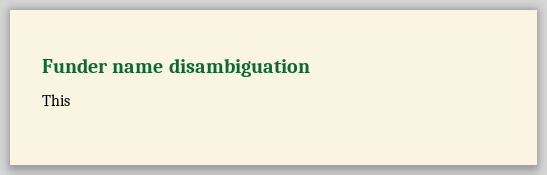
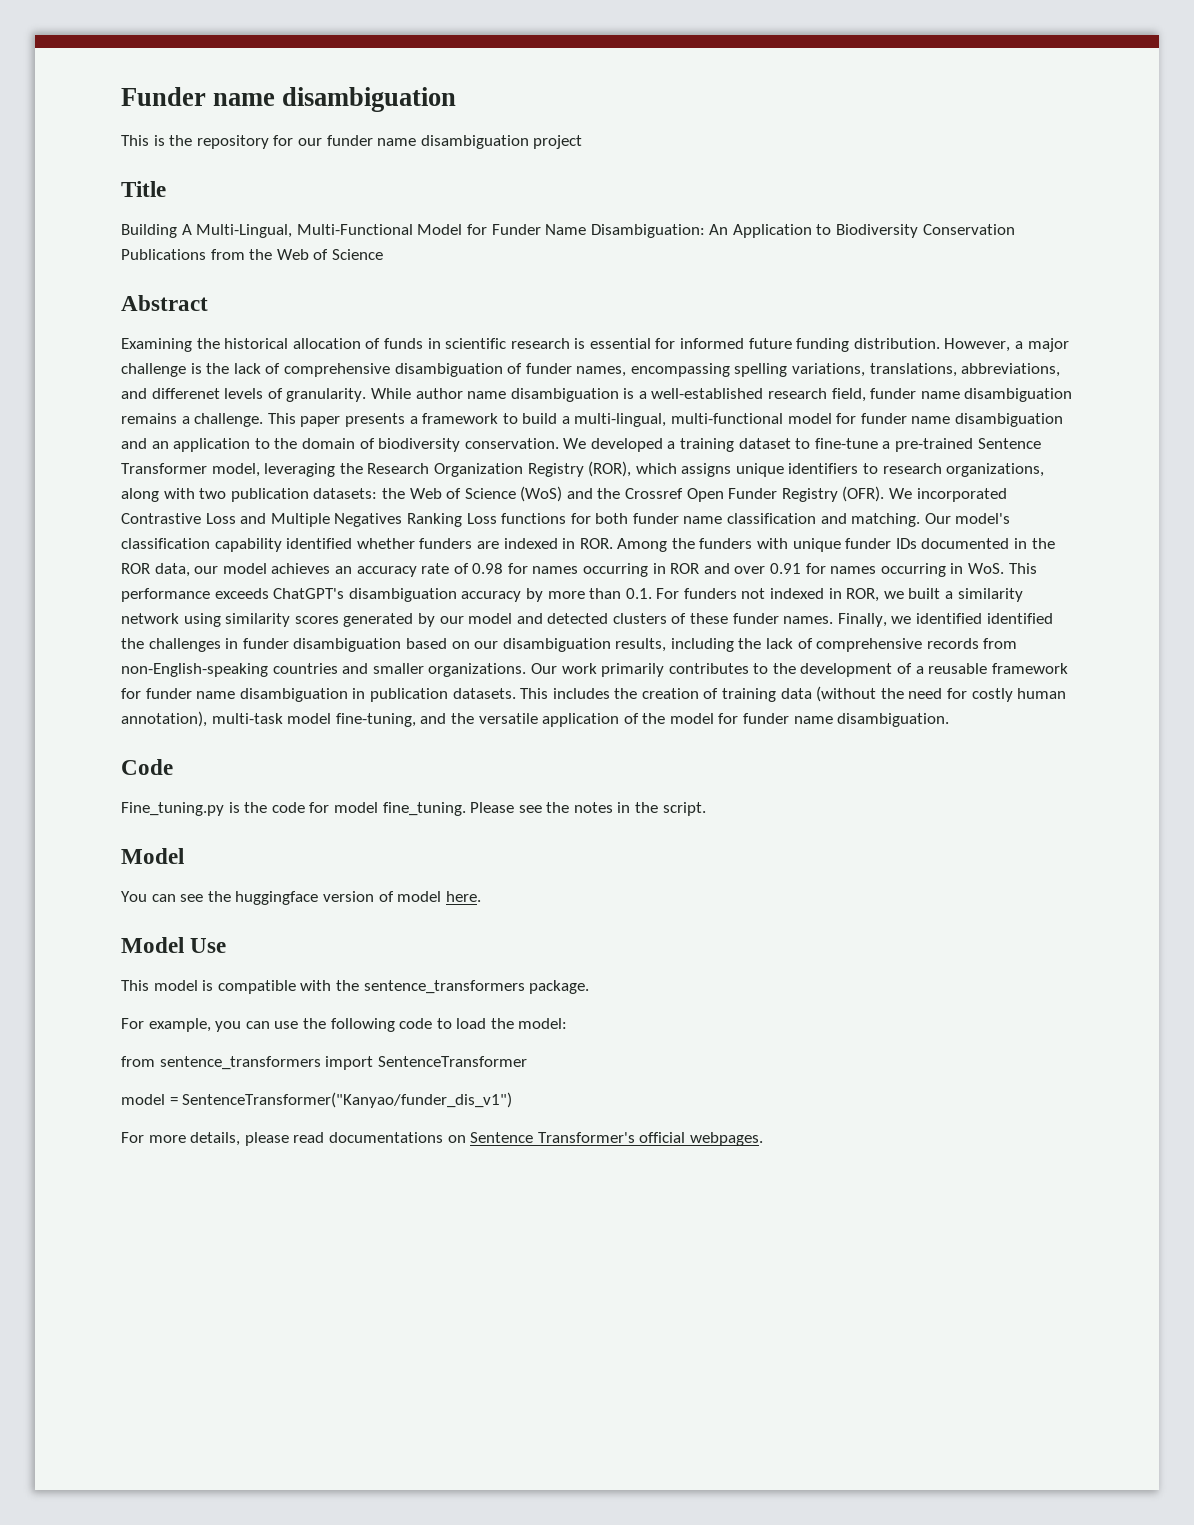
- This
+ This is the repository for our funder name disambiguation project
+ Title
+ Building A Multi-Lingual, Multi-Functional Model for Funder Name Disambiguation: An Application to Biodiversity Conservation Publications from the Web of Science
+ Abstract
+ Examining the historical allocation of funds in scientific research is essential for informed future funding distribution. However, a major challenge is the lack of comprehensive disambiguation of funder names, encompassing spelling variations, translations, abbreviations, and differenet levels of granularity. While author name disambiguation is a well-established research field, funder name disambiguation remains a challenge. This paper presents a framework to build a multi-lingual, multi-functional model for funder name disambiguation and an application to the domain of biodiversity conservation. We developed a training dataset to fine-tune a pre-trained Sentence Transformer model, leveraging the Research Organization Registry (ROR), which assigns unique identifiers to research organizations, along with two publication datasets: the Web of Science (WoS) and the Crossref Open Funder Registry (OFR). We incorporated Contrastive Loss and Multiple Negatives Ranking Loss functions for both funder name classification and matching. Our model's classification capability identified whether funders are indexed in ROR. Among the funders with unique funder IDs documented in the ROR data, our model achieves an accuracy rate of 0.98 for names occurring in ROR and over 0.91 for names occurring in WoS. This performance exceeds ChatGPT's disambiguation accuracy by more than 0.1. For funders not indexed in ROR, we built a similarity network using similarity scores generated by our model and detected clusters of these funder names. Finally, we identified identified the challenges in funder disambiguation based on our disambiguation results, including the lack of comprehensive records from non-English-speaking countries and smaller organizations. Our work primarily contributes to the development of a reusable framework for funder name disambiguation in publication datasets. This includes the creation of training data (without the need for costly human annotation), multi-task model fine-tuning, and the versatile application of the model for funder name disambiguation.
+ Code
+ Fine_tuning.py is the code for model fine_tuning. Please see the notes in the script.
+ Model
+ You can see the huggingface version of model here.
+ Model Use
+ This model is compatible with the sentence_transformers package.
+ For example, you can use the following code to load the model:
+ from sentence_transformers import SentenceTransformer
+ model = SentenceTransformer("Kanyao/funder_dis_v1")
+ For more details, please read documentations on Sentence Transformer's official webpages.

